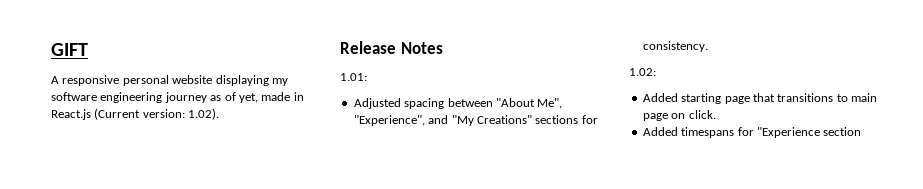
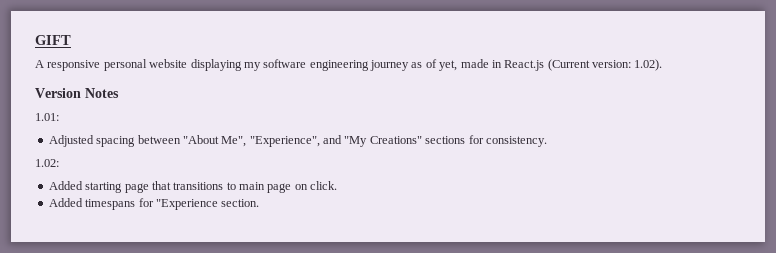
- Release Notes
+ Version Notes
- Added timespans for "Experience section
+ Added timespans for "Experience section.

